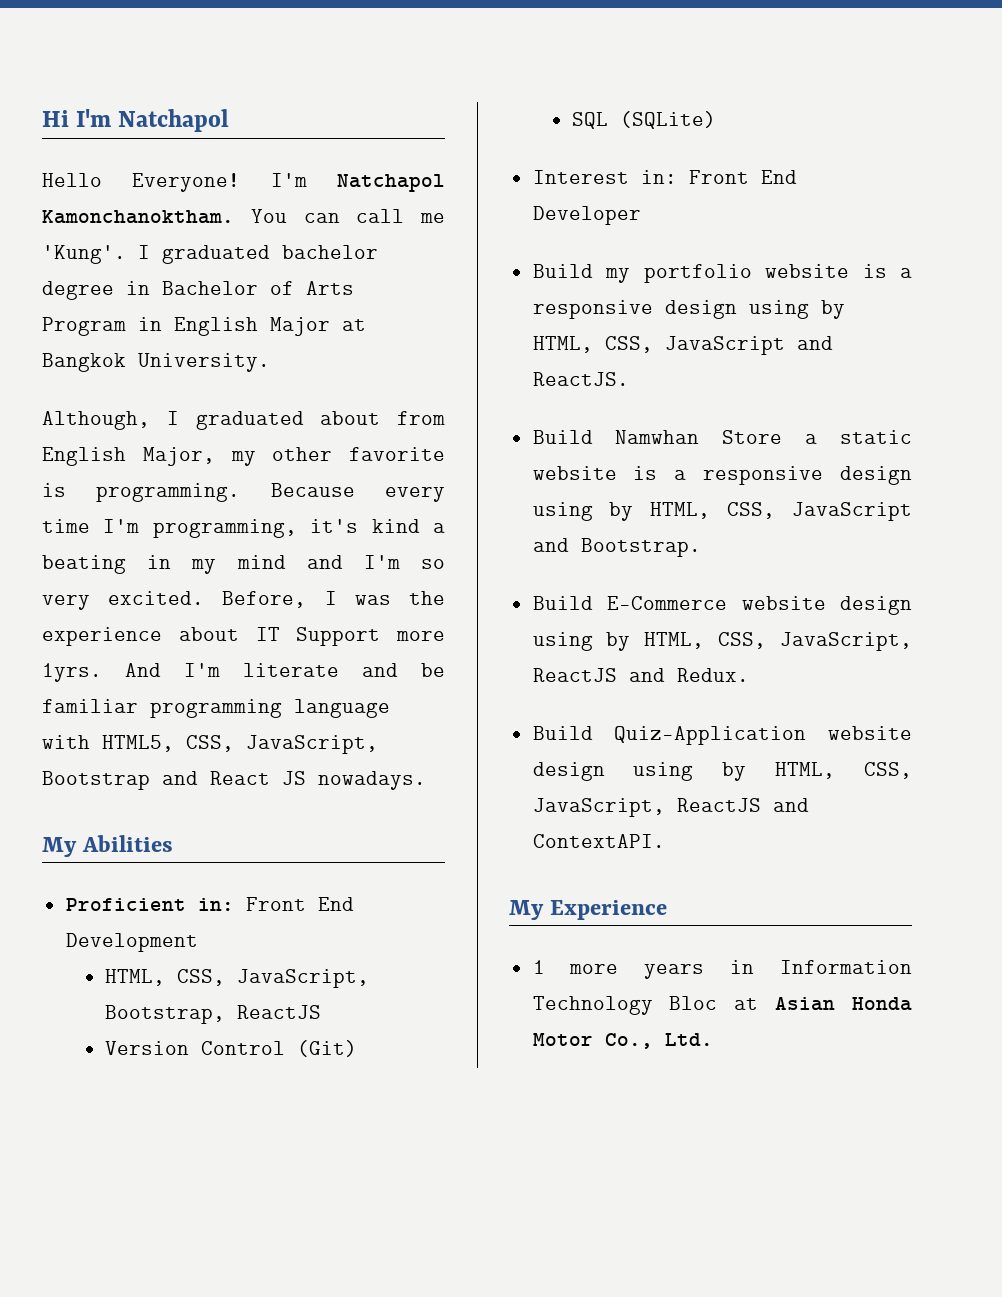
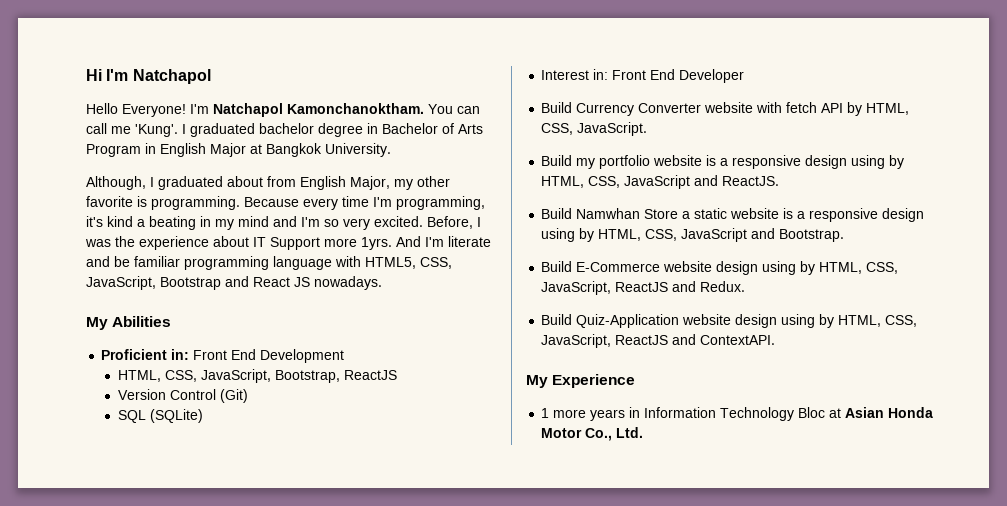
+ Build Currency Converter website with fetch API by HTML, CSS, JavaScript.

